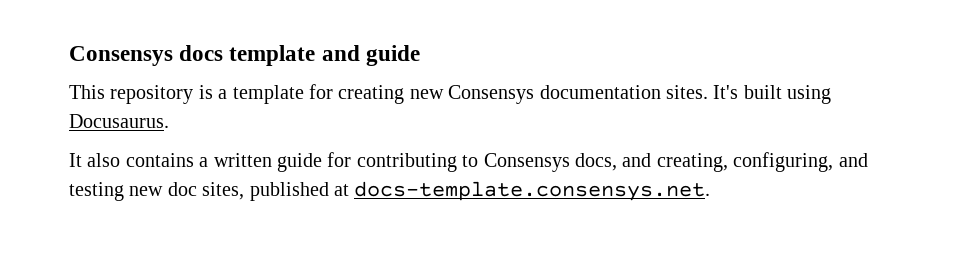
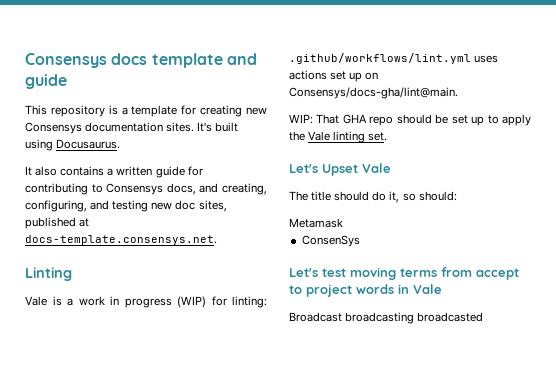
+ Linting
+ Vale is a work in progress (WIP) for linting: .github/workflows/lint.yml uses actions set up on Consensys/docs-gha/lint@main.
+ WIP: That GHA repo should be set up to apply the Vale linting set.
+ Let's Upset Vale
+ The title should do it, so should:
+ Metamask
+ ConsenSys
+ Let's test moving terms from accept to project words in Vale
+ Broadcast broadcasting broadcasted

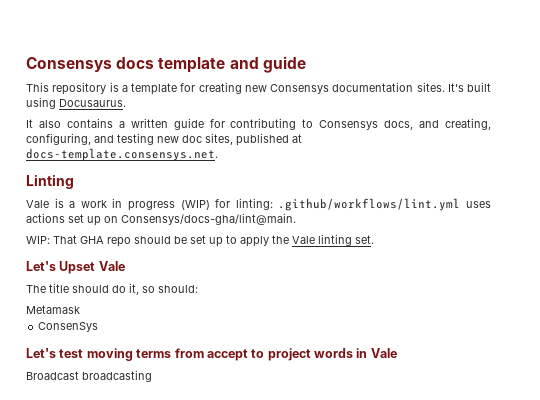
- Broadcast broadcasting broadcasted
+ Broadcast broadcasting

